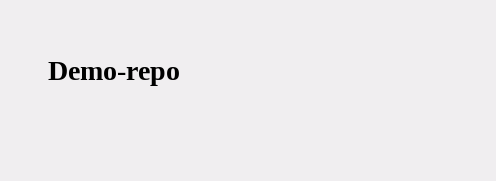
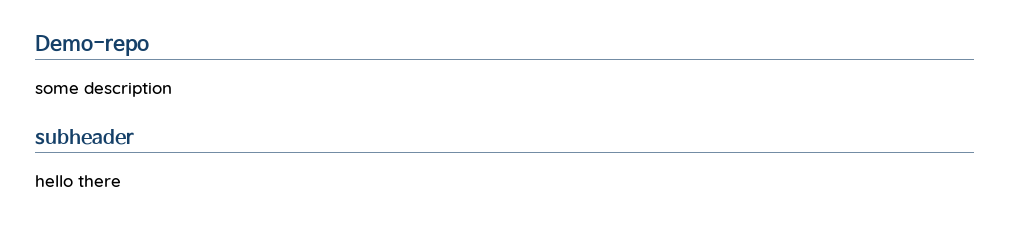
+ some description
+ subheader
+ hello there

